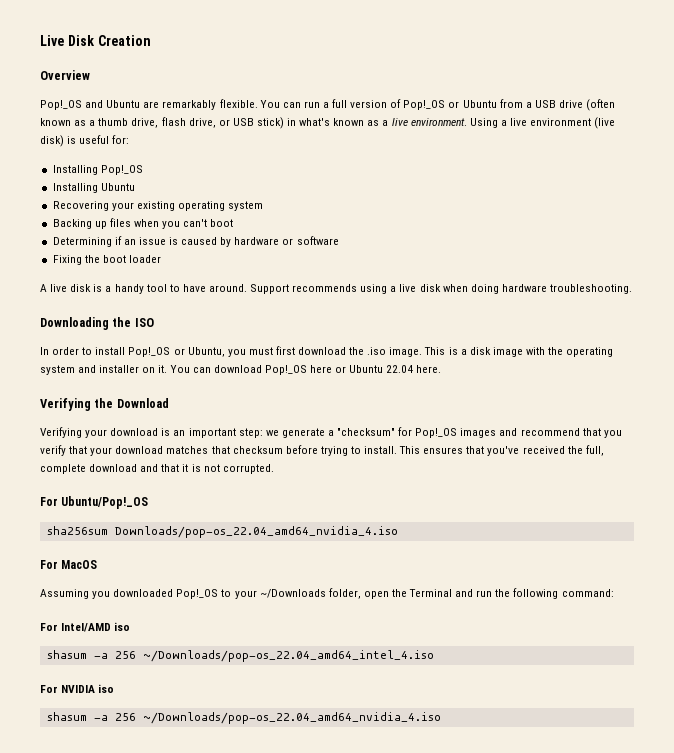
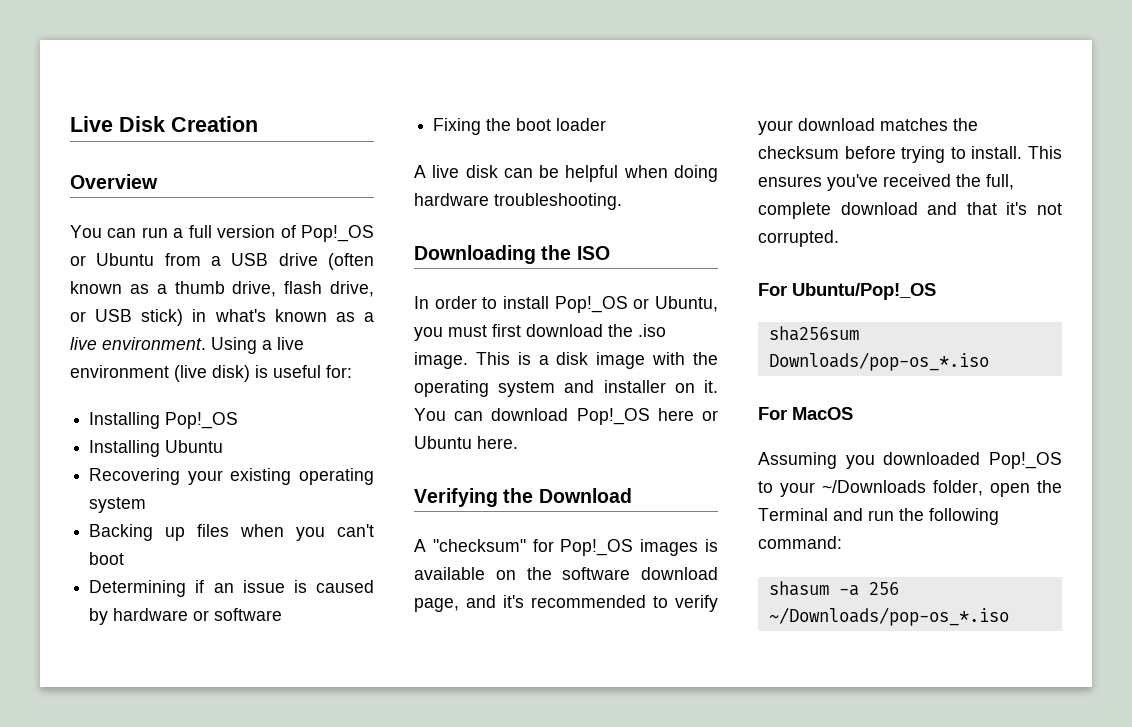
- Pop!_OS and Ubuntu are remarkably flexible.
- A live disk is a handy tool to have around. Support recommends using a live disk when doing hardware troubleshooting.
+ A live disk can be helpful when doing hardware troubleshooting.
- You can download Pop!_OS here or Ubuntu 22.04 here.
+ You can download Pop!_OS here or Ubuntu here.
- Verifying your download is an important step: we generate a "checksum" for Pop!_OS images and recommend that you verify that your download matches that checksum before trying to install.
+ A "checksum" for Pop!_OS images is available on the software download page, and it's recommended to verify your download matches the checksum before trying to install.
- This ensures that you've received the full, complete download and that it is not corrupted.
+ This ensures you've received the full, complete download and that it's not corrupted.
- sha256sum Downloads/pop-os_22.04_amd64_nvidia_4.iso
+ sha256sum Downloads/pop-os_*.iso
- For Intel/AMD iso
- shasum -a 256 ~/Downloads/pop-os_22.04_amd64_intel_4.iso
- For NVIDIA iso
- shasum -a 256 ~/Downloads/pop-os_22.04_amd64_nvidia_4.iso
+ shasum -a 256 ~/Downloads/pop-os_*.iso

